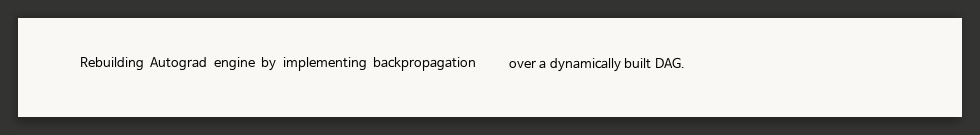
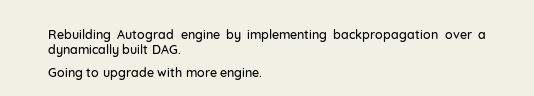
+ Going to upgrade with more engine.

